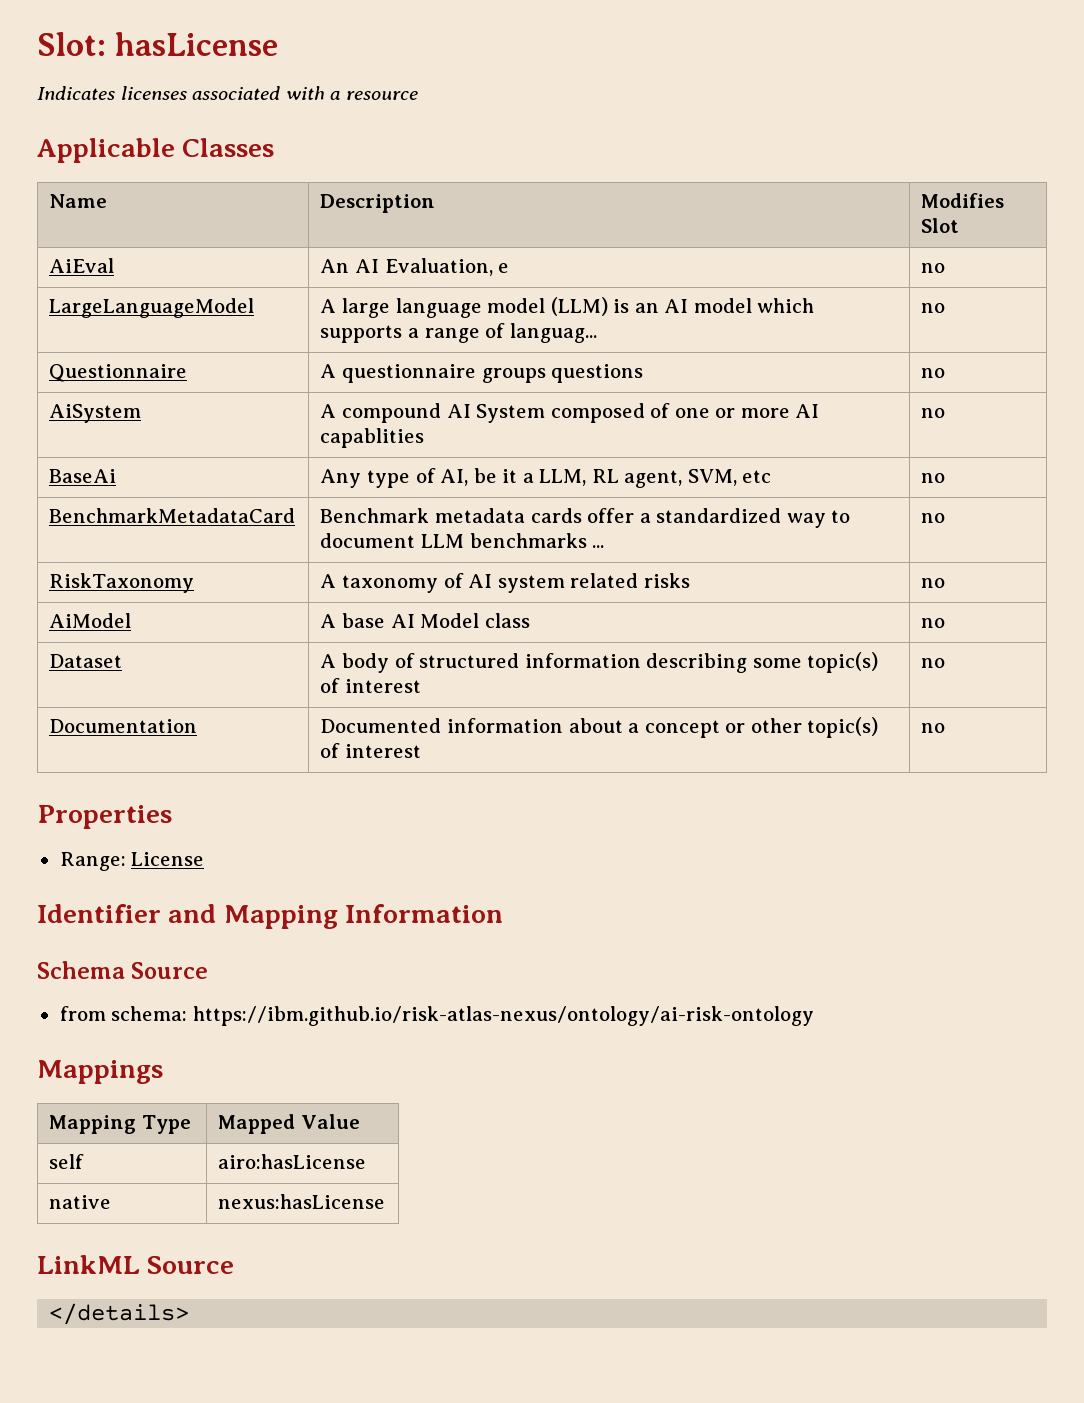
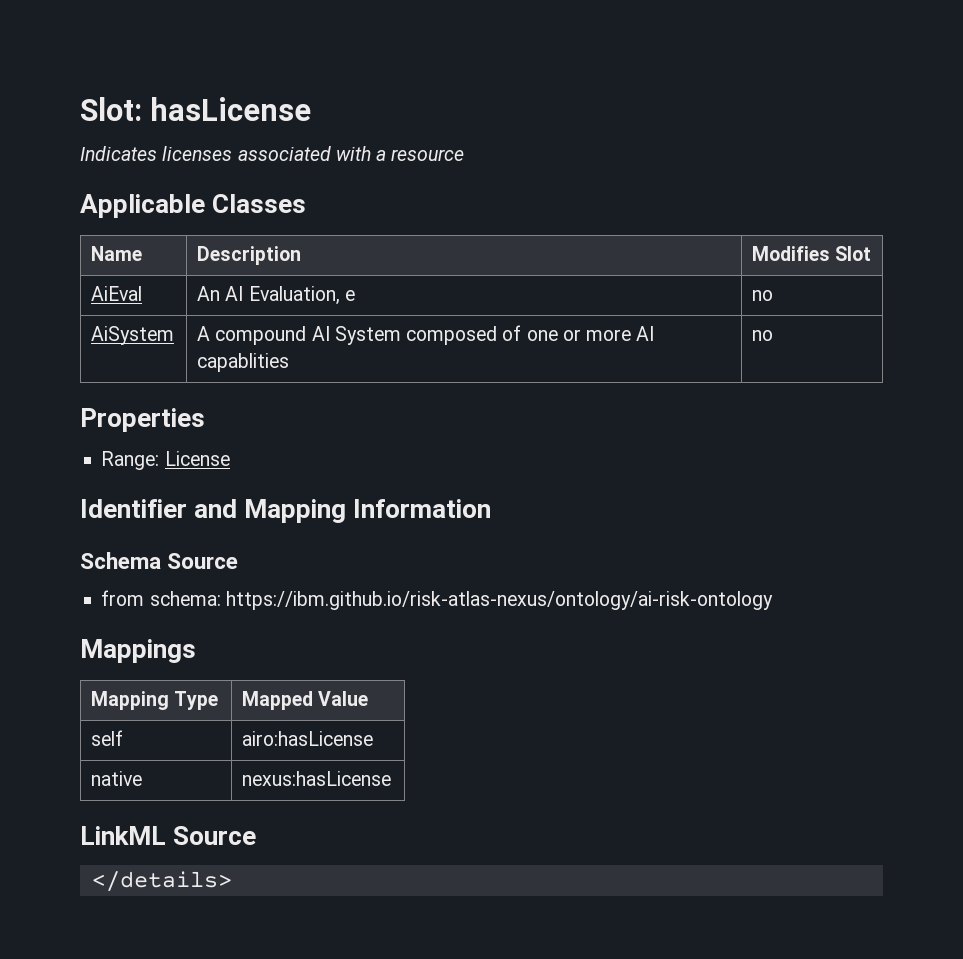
- LargeLanguageModel | A large language model (LLM) is an AI model which supports a range of languag... | no
- Questionnaire | A questionnaire groups questions | no
- BaseAi | Any type of AI, be it a LLM, RL agent, SVM, etc | no
- BenchmarkMetadataCard | Benchmark metadata cards offer a standardized way to document LLM benchmarks ... | no
- RiskTaxonomy | A taxonomy of AI system related risks | no
- AiModel | A base AI Model class | no
- Dataset | A body of structured information describing some topic(s) of interest | no
- Documentation | Documented information about a concept or other topic(s) of interest | no

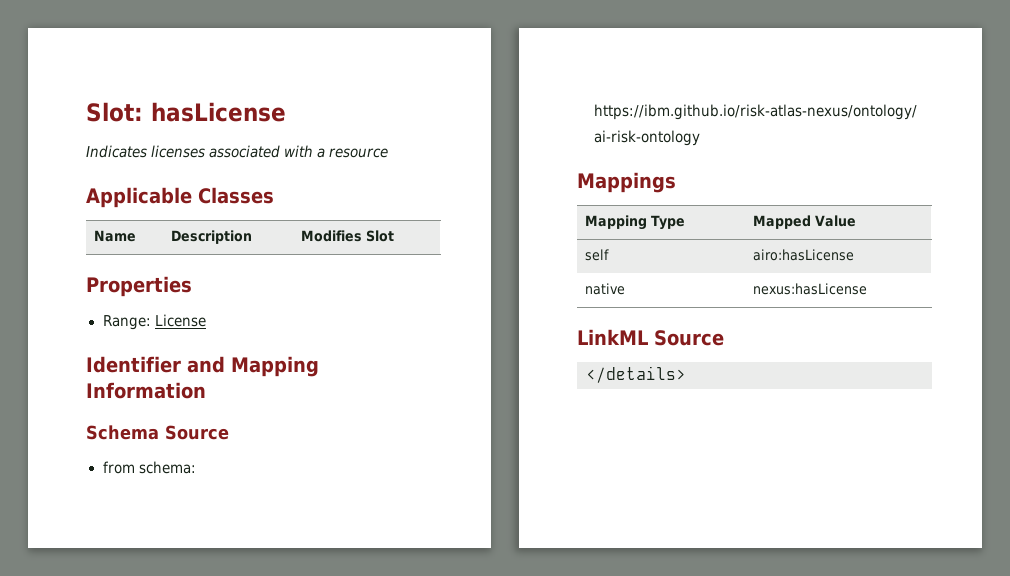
- AiEval | An AI Evaluation, e | no
- AiSystem | A compound AI System composed of one or more AI capablities | no

